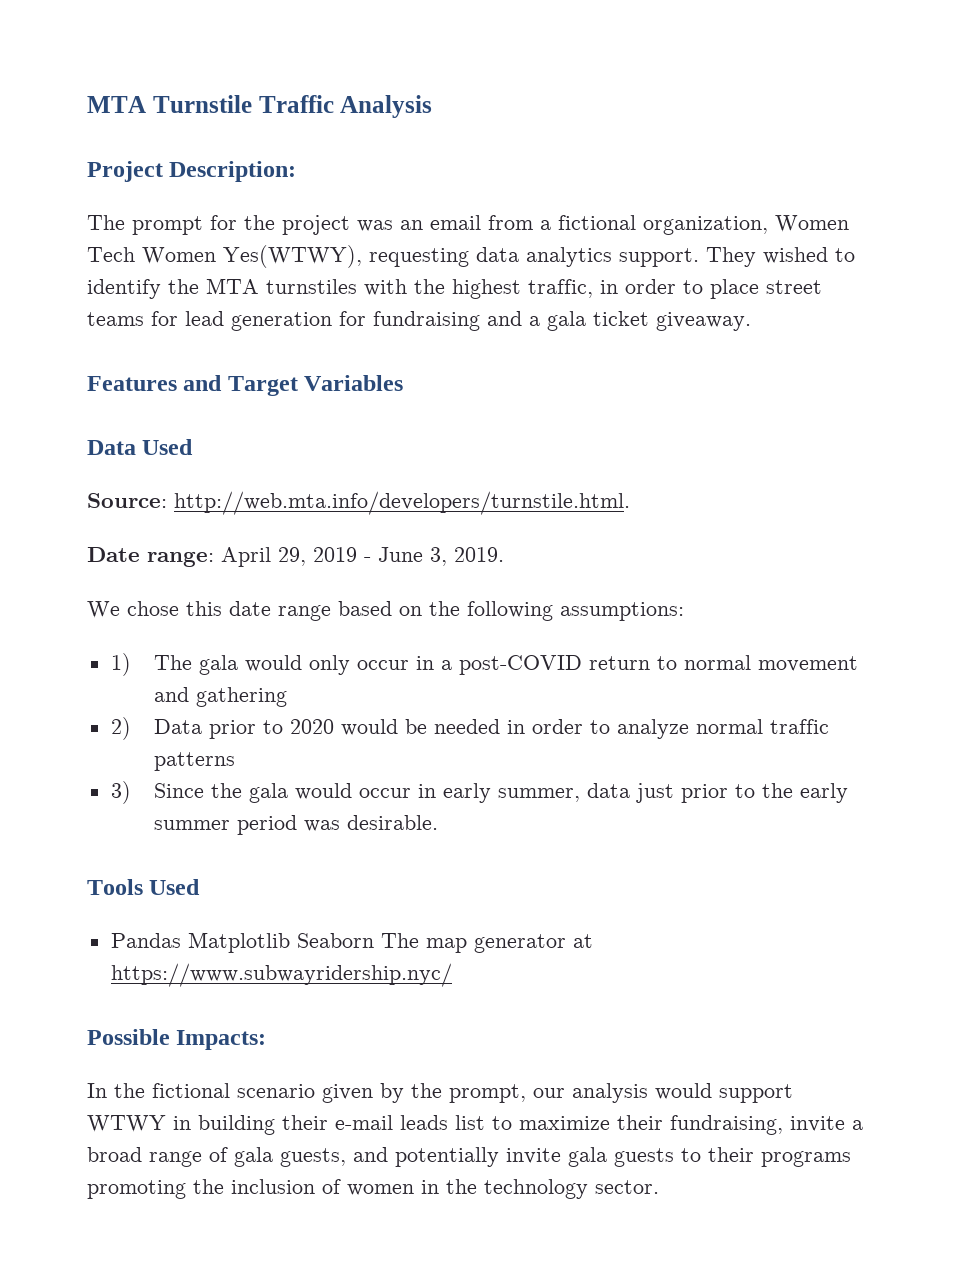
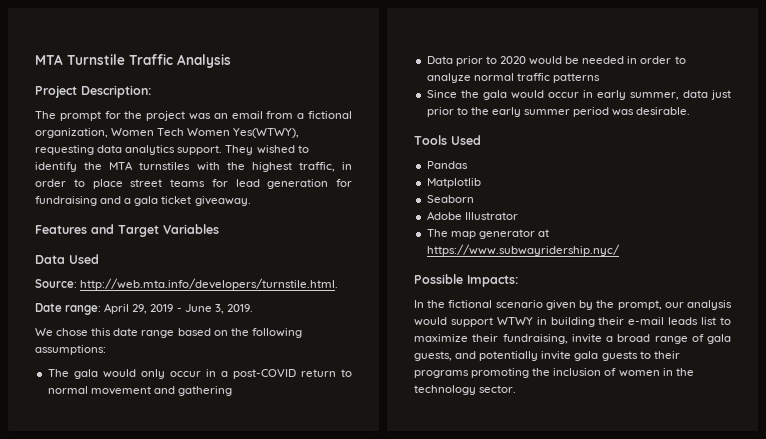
- 1) The gala would only occur in a post-COVID return to normal movement and gathering
+ The gala would only occur in a post-COVID return to normal movement and gathering
- 2) Data prior to 2020 would be needed in order to analyze normal traffic patterns
+ Data prior to 2020 would be needed in order to analyze normal traffic patterns
- 3) Since the gala would occur in early summer, data just prior to the early summer period was desirable.
+ Since the gala would occur in early summer, data just prior to the early summer period was desirable.
- Pandas Matplotlib Seaborn The map generator at https://www.subwayridership.nyc/
+ Pandas
+ Matplotlib
+ Seaborn
+ Adobe Illustrator
+ The map generator at https://www.subwayridership.nyc/

